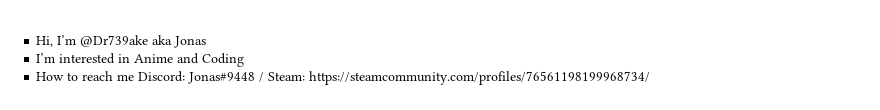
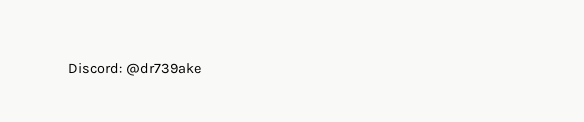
- Hi, I’m @Dr739ake aka Jonas
- I’m interested in Anime and Coding
- How to reach me Discord: Jonas#9448 / Steam: https://steamcommunity.com/profiles/76561198199968734/
+ Discord: @dr739ake

